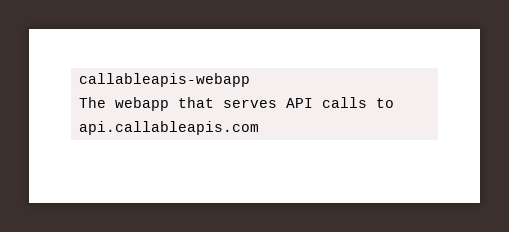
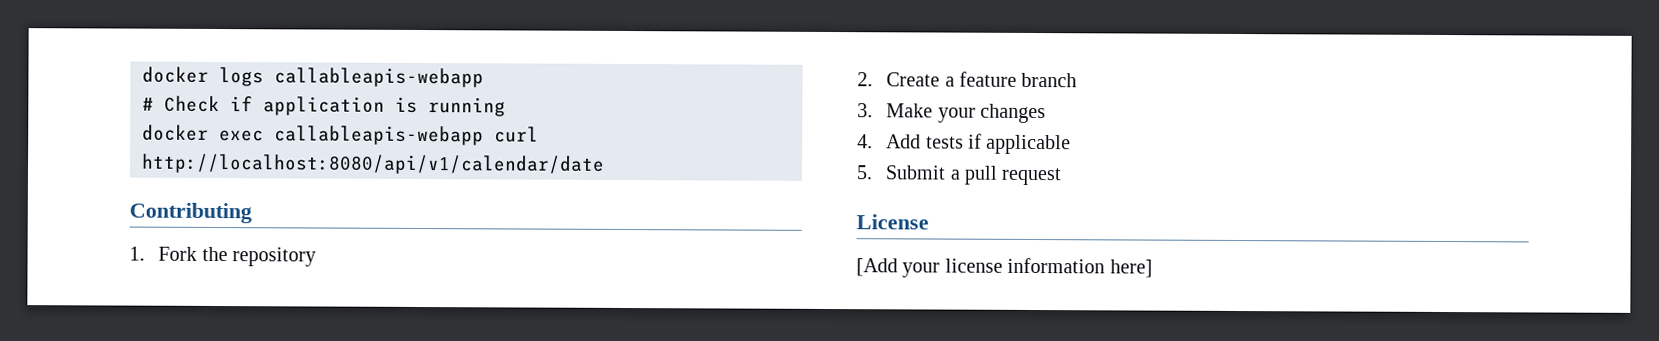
- callableapis-webapp
+ docker logs callableapis-webapp
- The webapp that serves API calls to api.callableapis.com
+ # Check if application is running
+ docker exec callableapis-webapp curl http://localhost:8080/api/v1/calendar/date
+ Contributing
+ 1. Fork the repository
+ 2. Create a feature branch
+ 3. Make your changes
+ 4. Add tests if applicable
+ 5. Submit a pull request
+ License
+ [Add your license information here]

